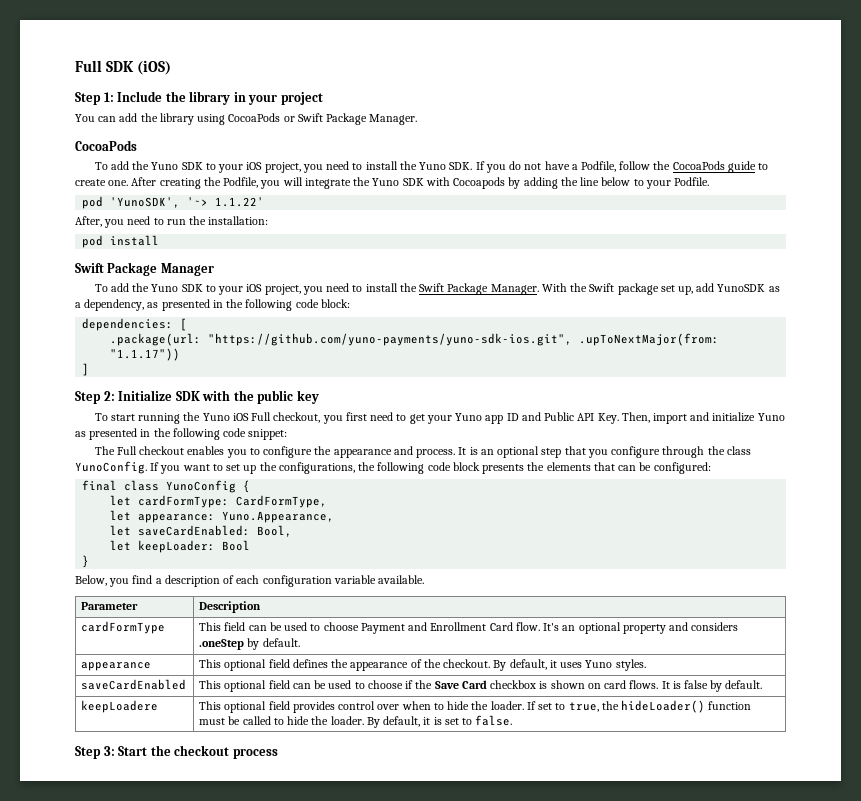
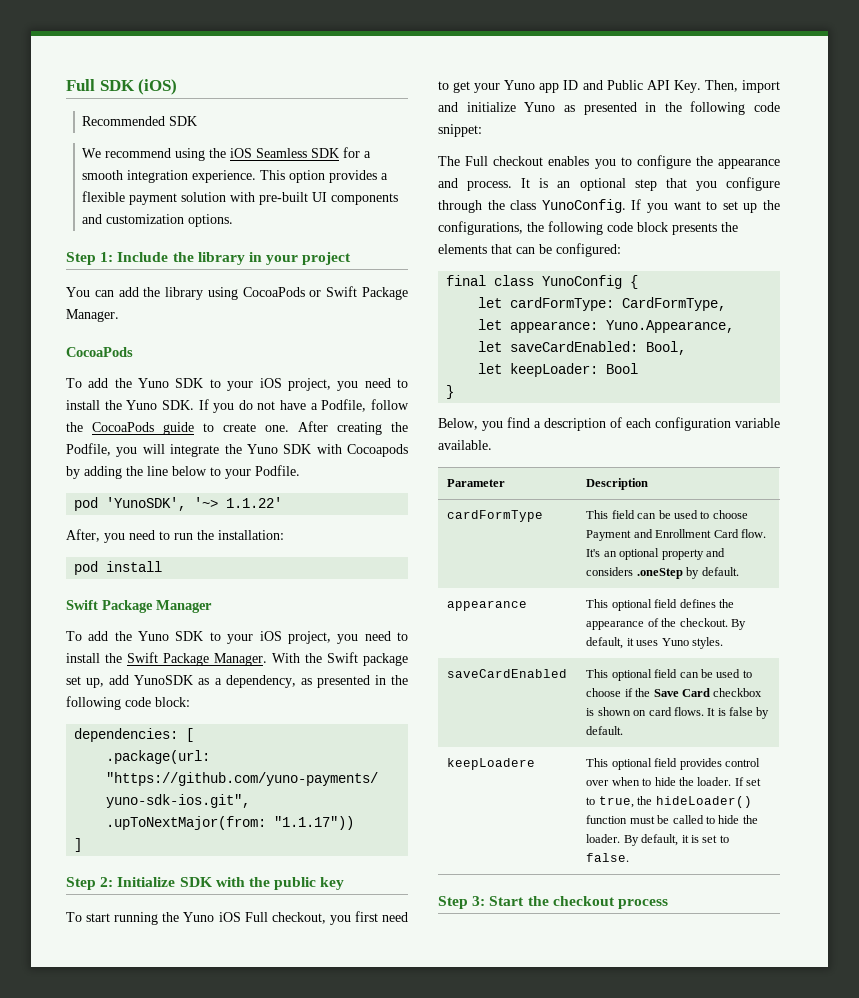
+ Recommended SDK
+ We recommend using the iOS Seamless SDK for a smooth integration experience. This option provides a flexible payment solution with pre-built UI components and customization options.

